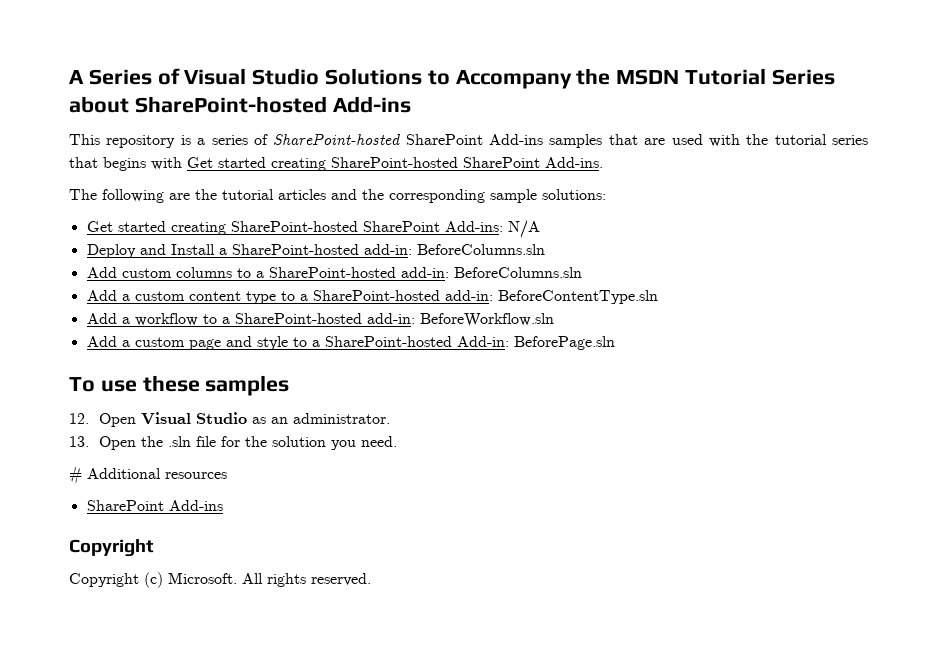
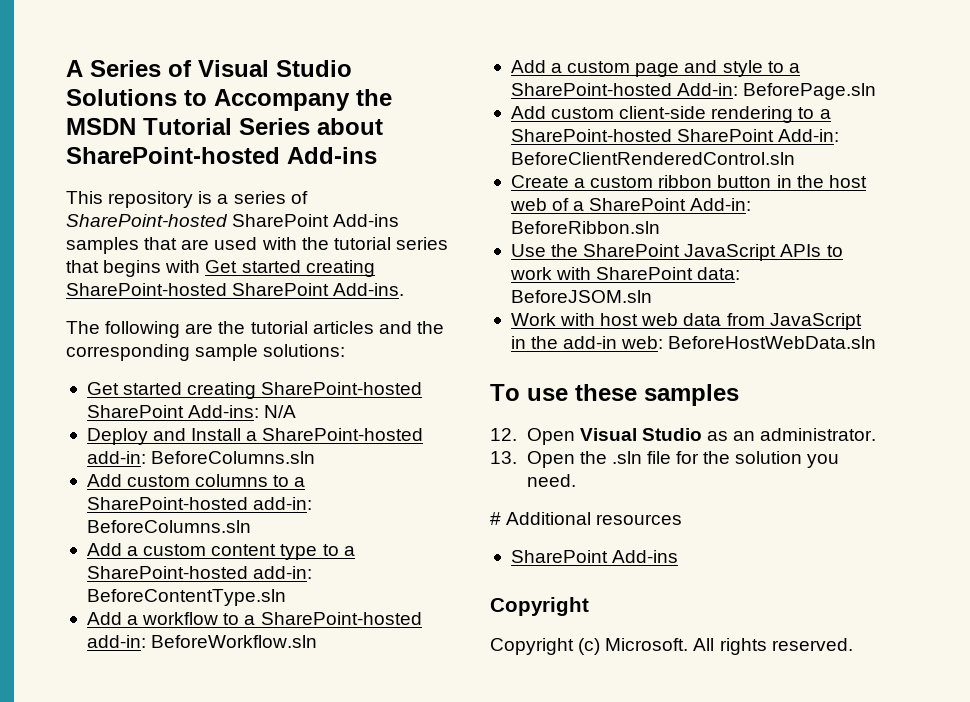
+ Add custom client-side rendering to a SharePoint-hosted SharePoint Add-in: BeforeClientRenderedControl.sln
+ Create a custom ribbon button in the host web of a SharePoint Add-in: BeforeRibbon.sln
+ Use the SharePoint JavaScript APIs to work with SharePoint data: BeforeJSOM.sln
+ Work with host web data from JavaScript in the add-in web: BeforeHostWebData.sln

